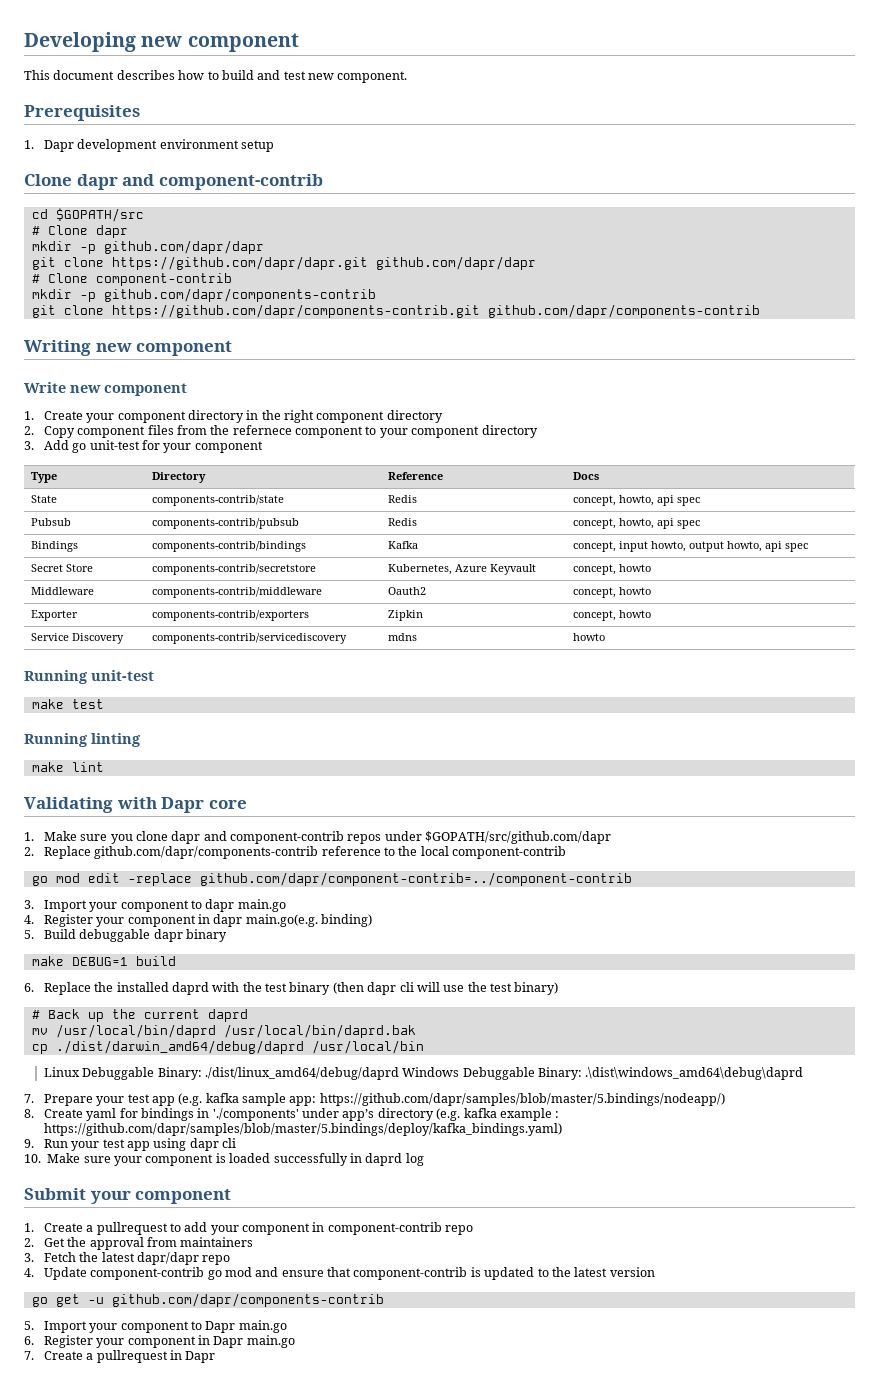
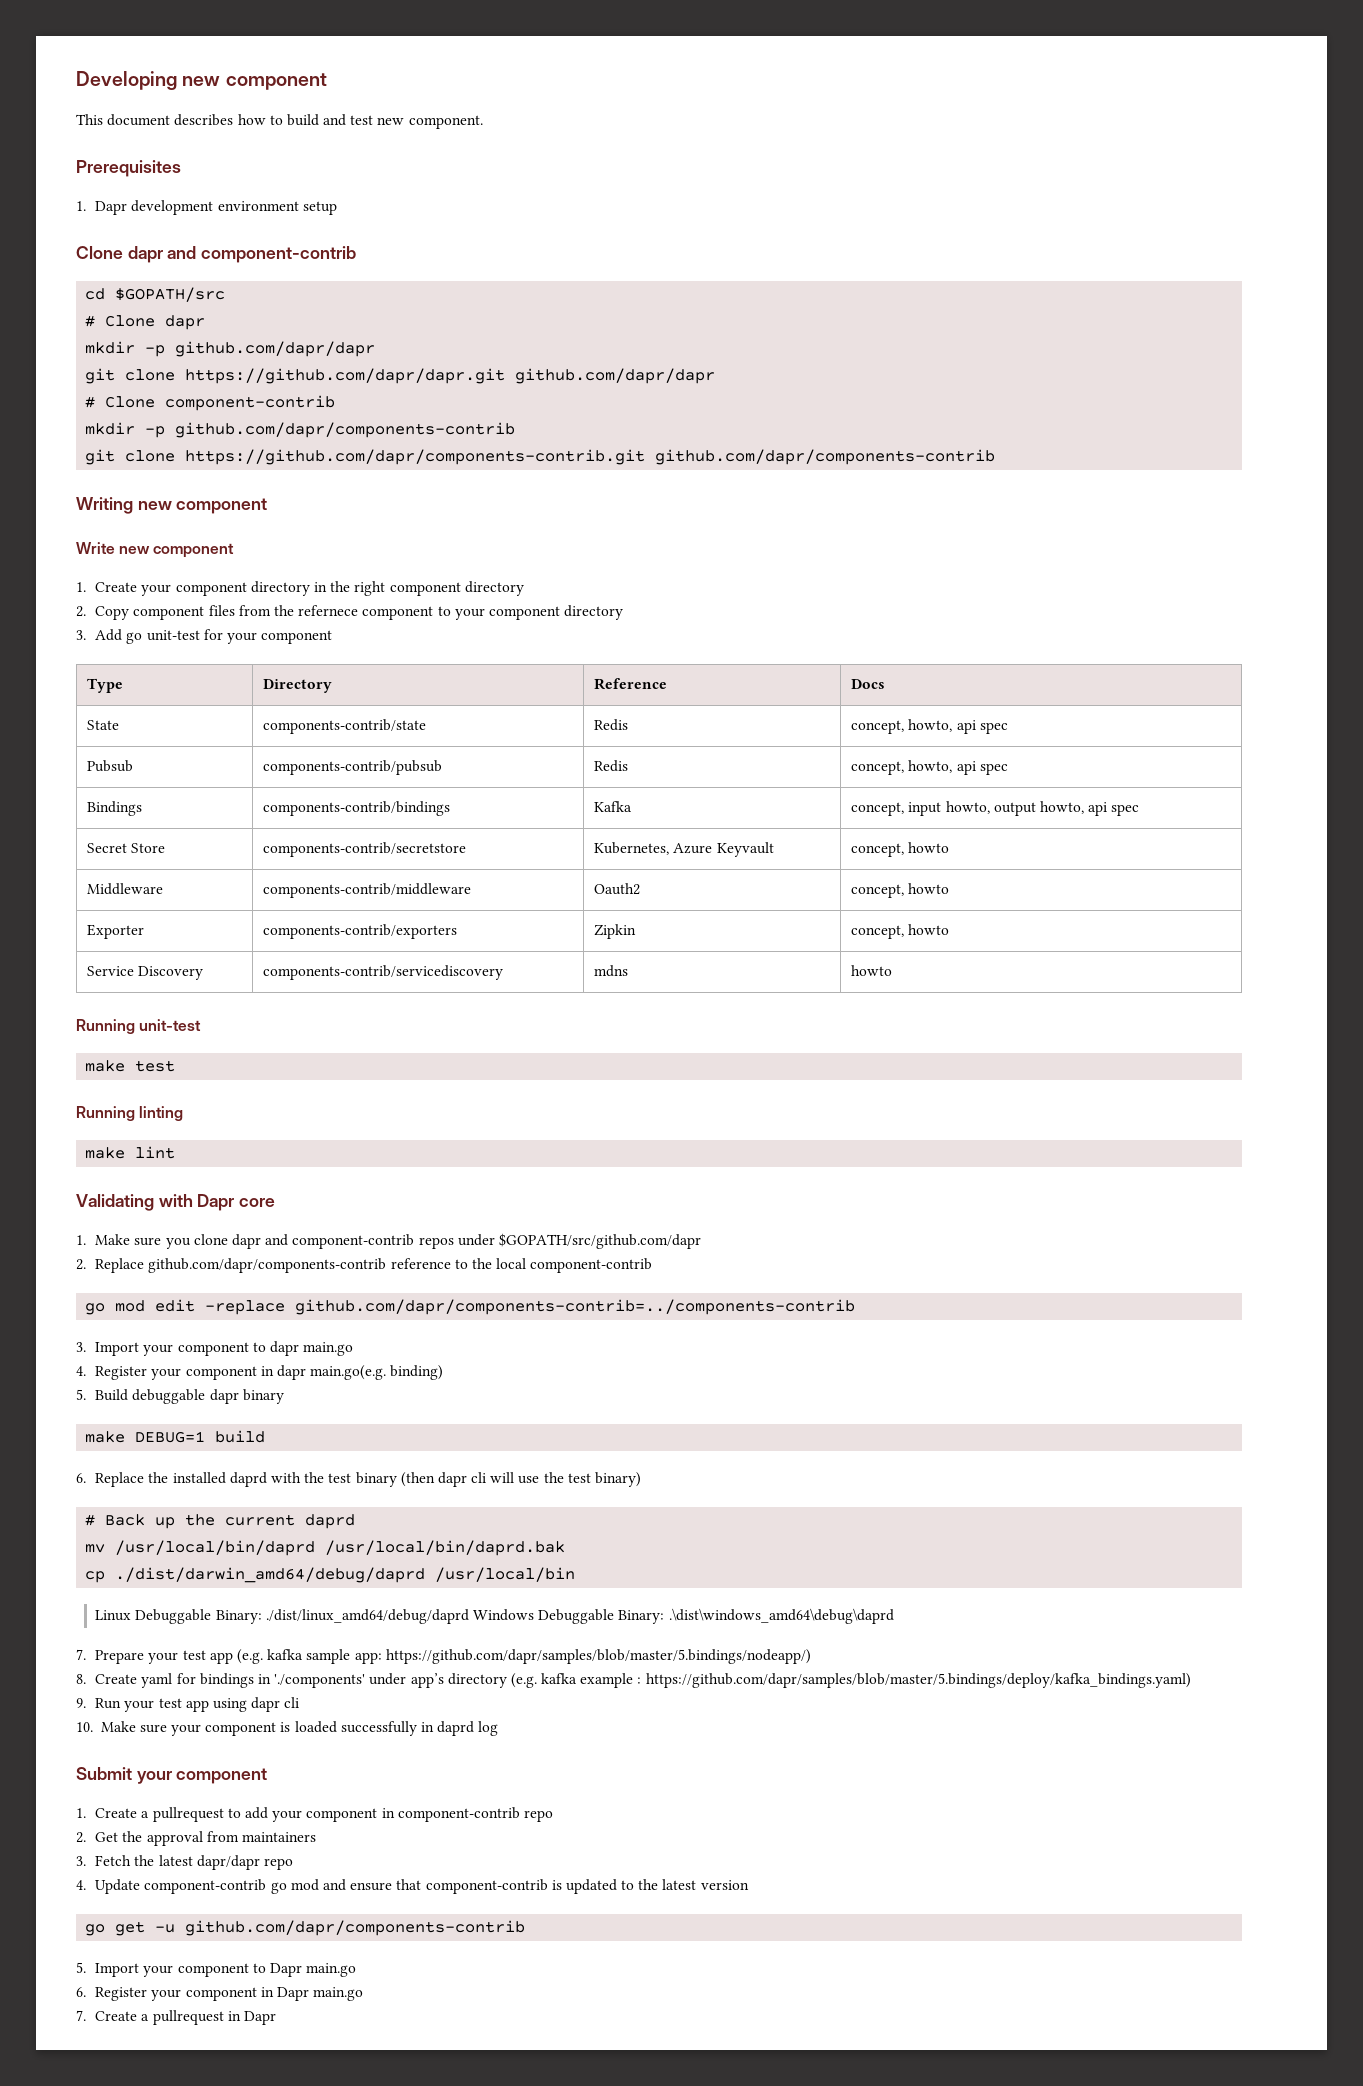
- go mod edit -replace github.com/dapr/component-contrib=../component-contrib
+ go mod edit -replace github.com/dapr/components-contrib=../components-contrib

